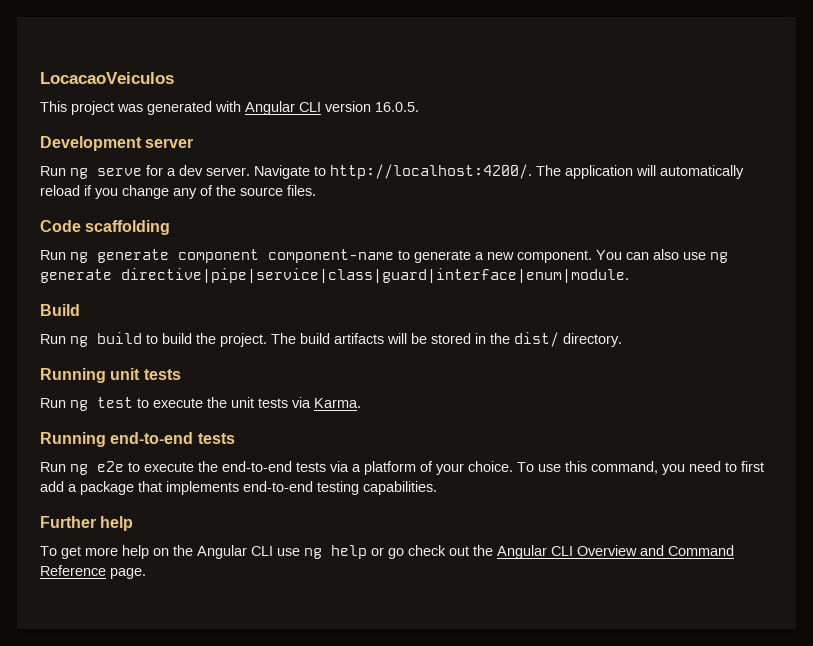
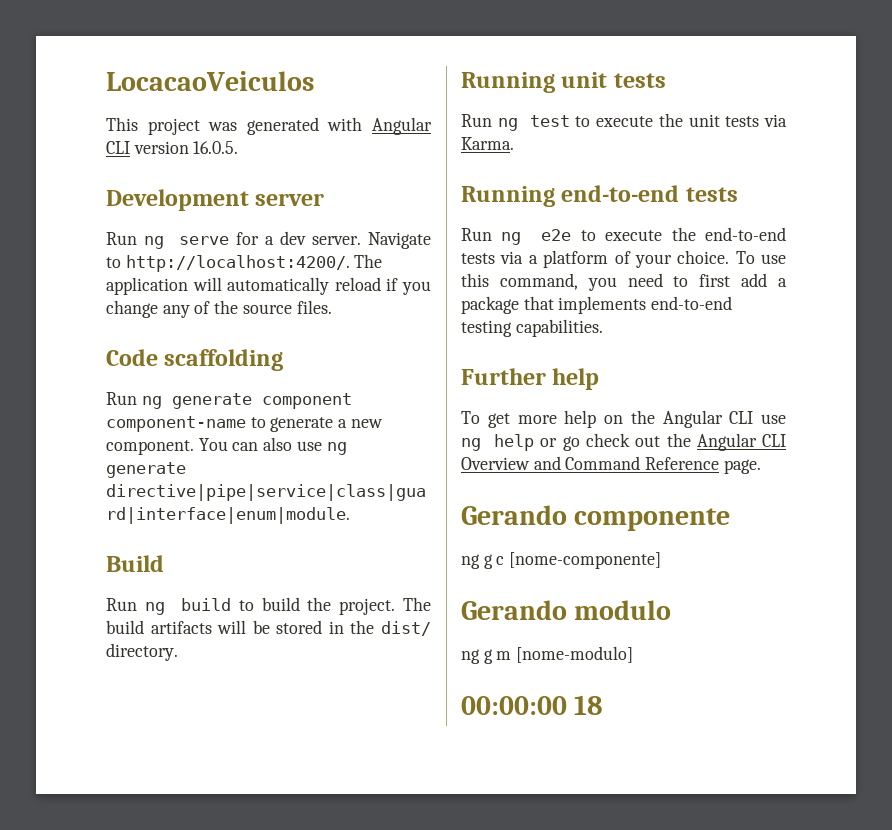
+ Gerando componente
+ ng g c [nome-componente]
+ Gerando modulo
+ ng g m [nome-modulo]
+ 00:00:00 18

